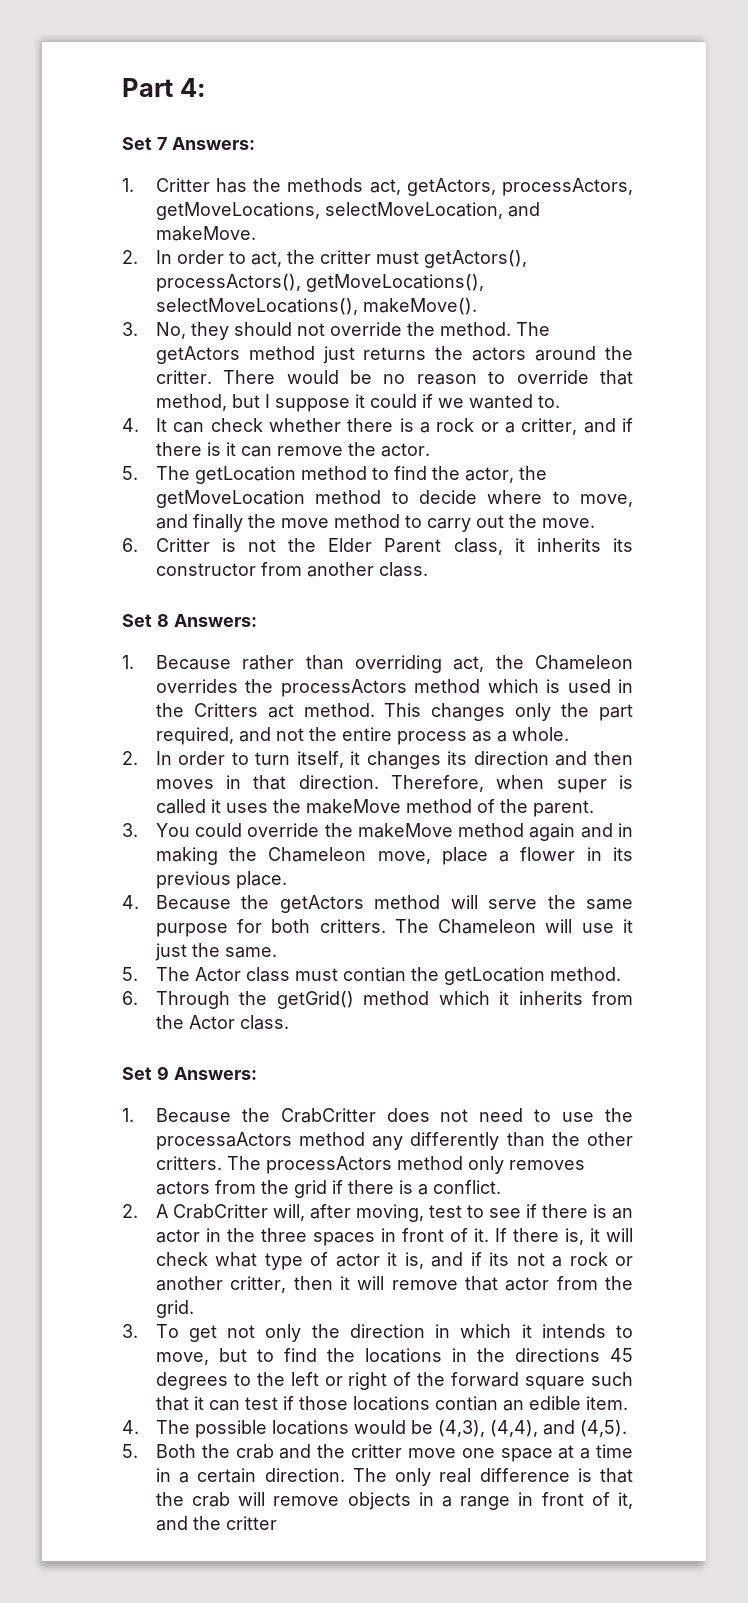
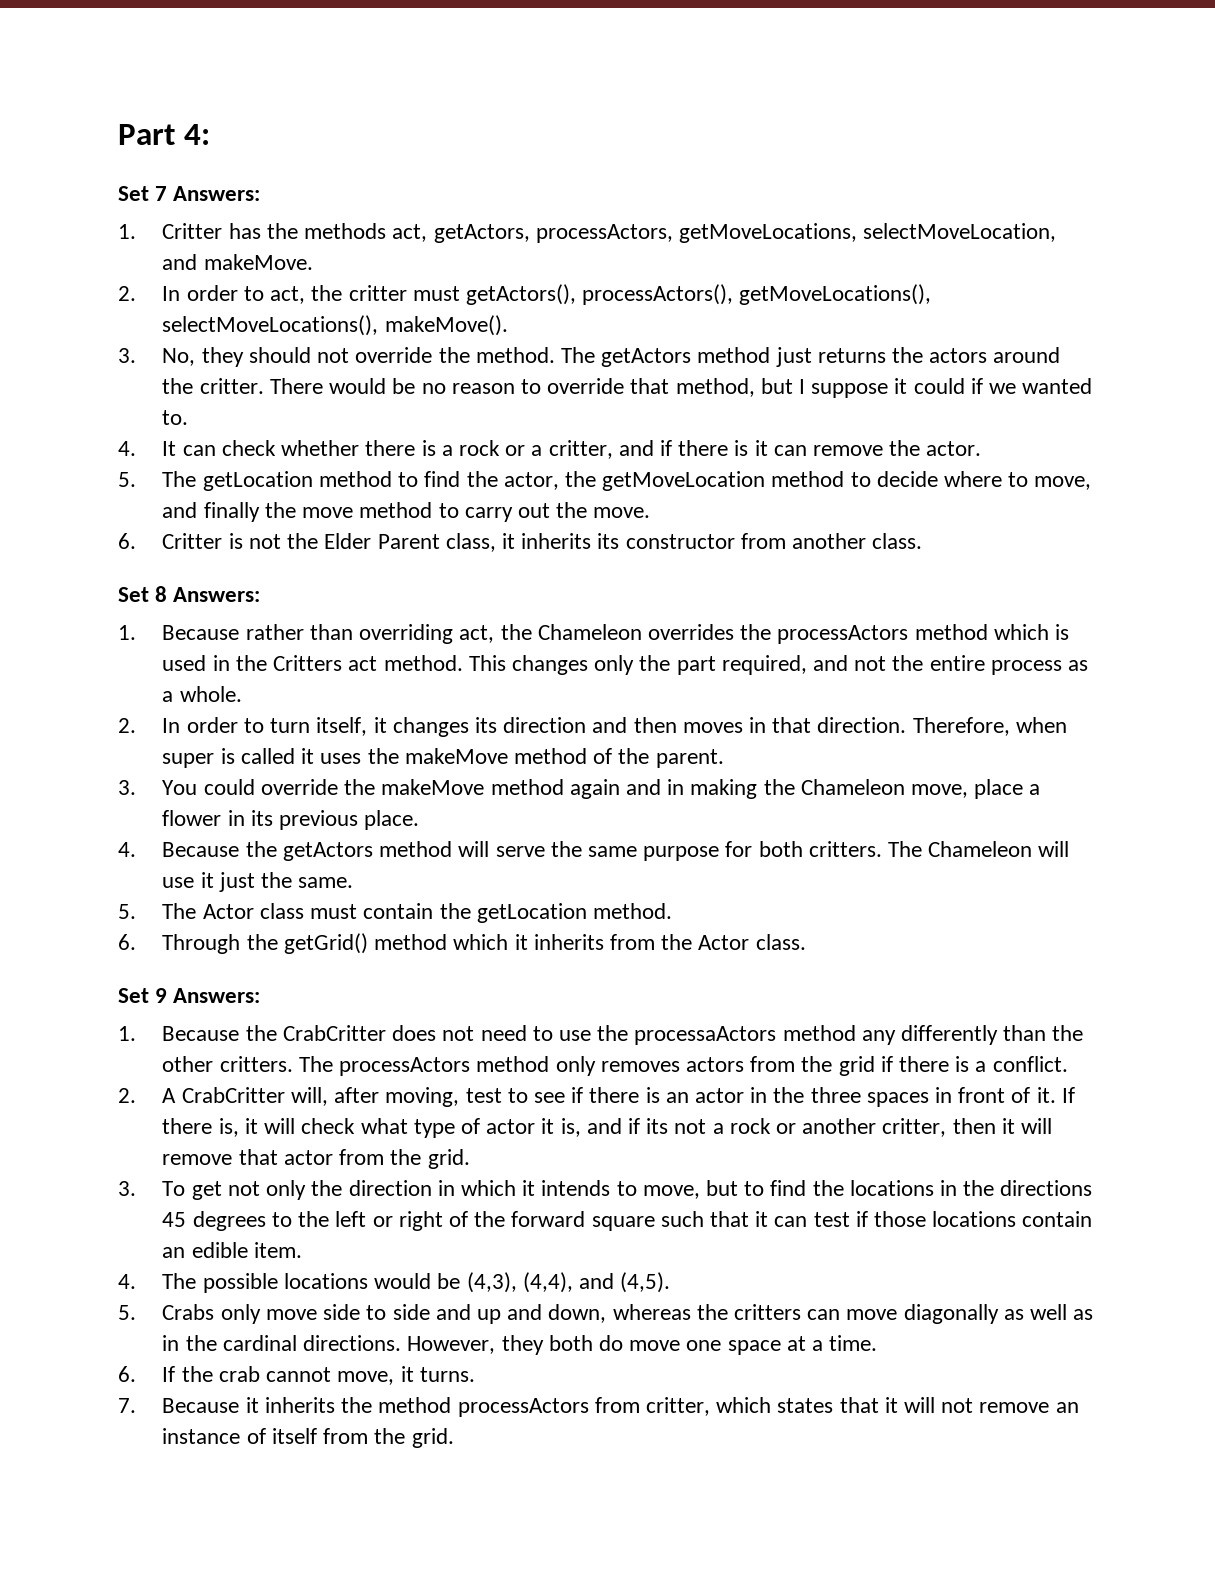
- 5. The Actor class must contian the getLocation method.
+ 5. The Actor class must contain the getLocation method.
- 3. To get not only the direction in which it intends to move, but to find the locations in the directions 45 degrees to the left or right of the forward square such that it can test if those locations contian an edible item.
+ 3. To get not only the direction in which it intends to move, but to find the locations in the directions 45 degrees to the left or right of the forward square such that it can test if those locations contain an edible item.
- 5. Both the crab and the critter move one space at a time in a certain direction. The only real difference is that the crab will remove objects in a range in front of it, and the critter
+ 5. Crabs only move side to side and up and down, whereas the critters can move diagonally as well as in the cardinal directions. However, they both do move one space at a time.
+ 6. If the crab cannot move, it turns.
+ 7. Because it inherits the method processActors from critter, which states that it will not remove an instance of itself from the grid.

